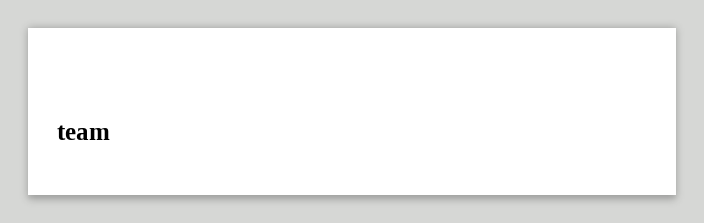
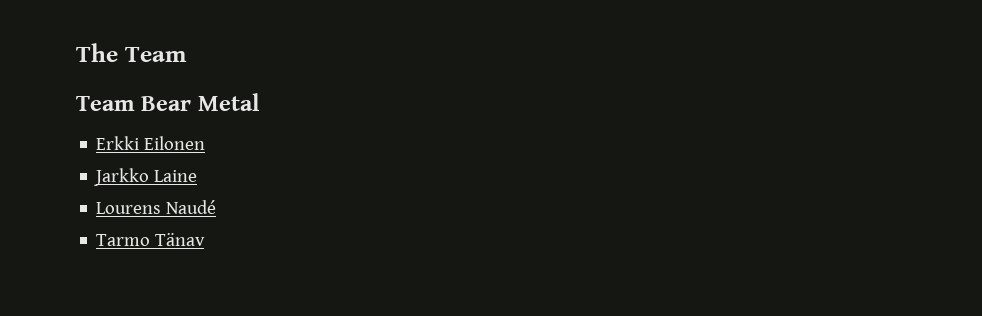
- team
+ The Team
+ Team Bear Metal
+ Erkki Eilonen
+ Jarkko Laine
+ Lourens Naudé
+ Tarmo Tänav

